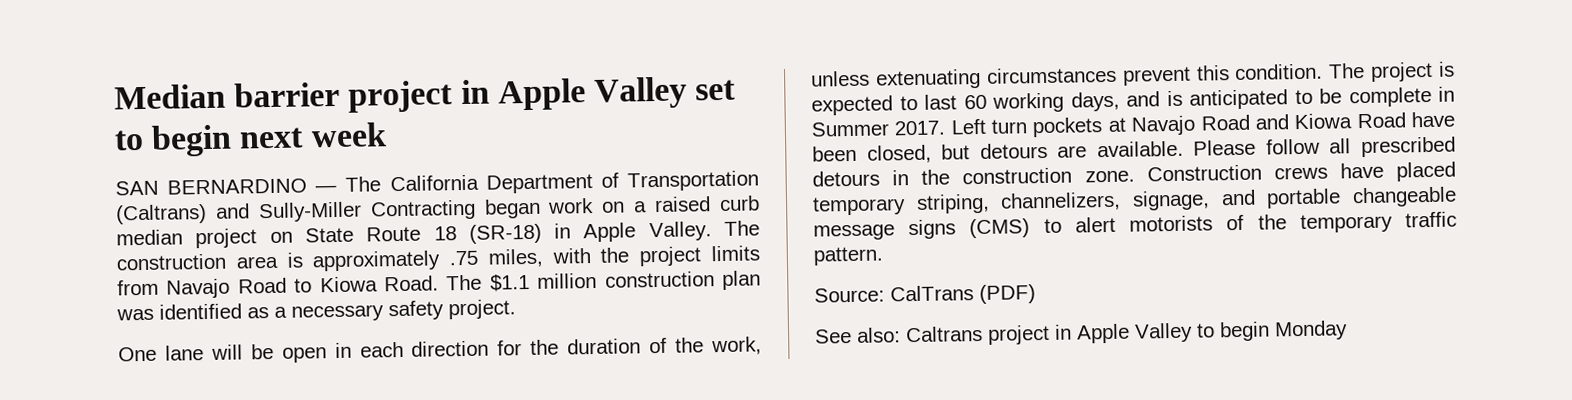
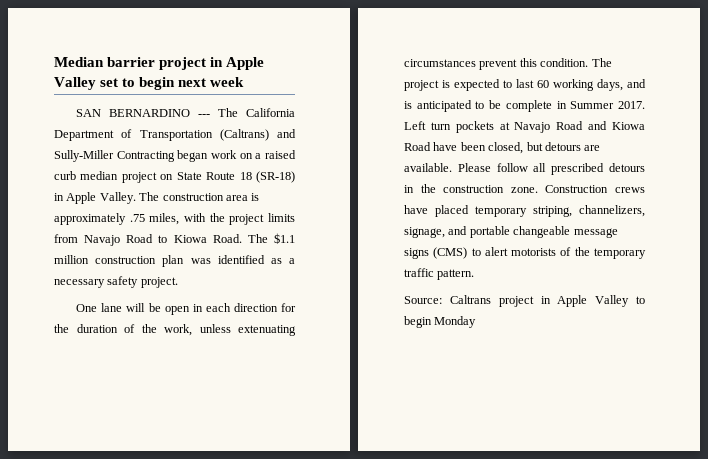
- SAN BERNARDINO — The California Department of Transportation (Caltrans) and Sully-Miller Contracting began work on a raised curb median project on State Route 18 (SR-18) in Apple Valley.
+ SAN BERNARDINO --- The California Department of Transportation (Caltrans) and Sully-Miller Contracting began work on a raised curb median project on State Route 18 (SR-18) in Apple Valley.
- Source: CalTrans (PDF)
- See also: Caltrans project in Apple Valley to begin Monday
+ Source: Caltrans project in Apple Valley to begin Monday

